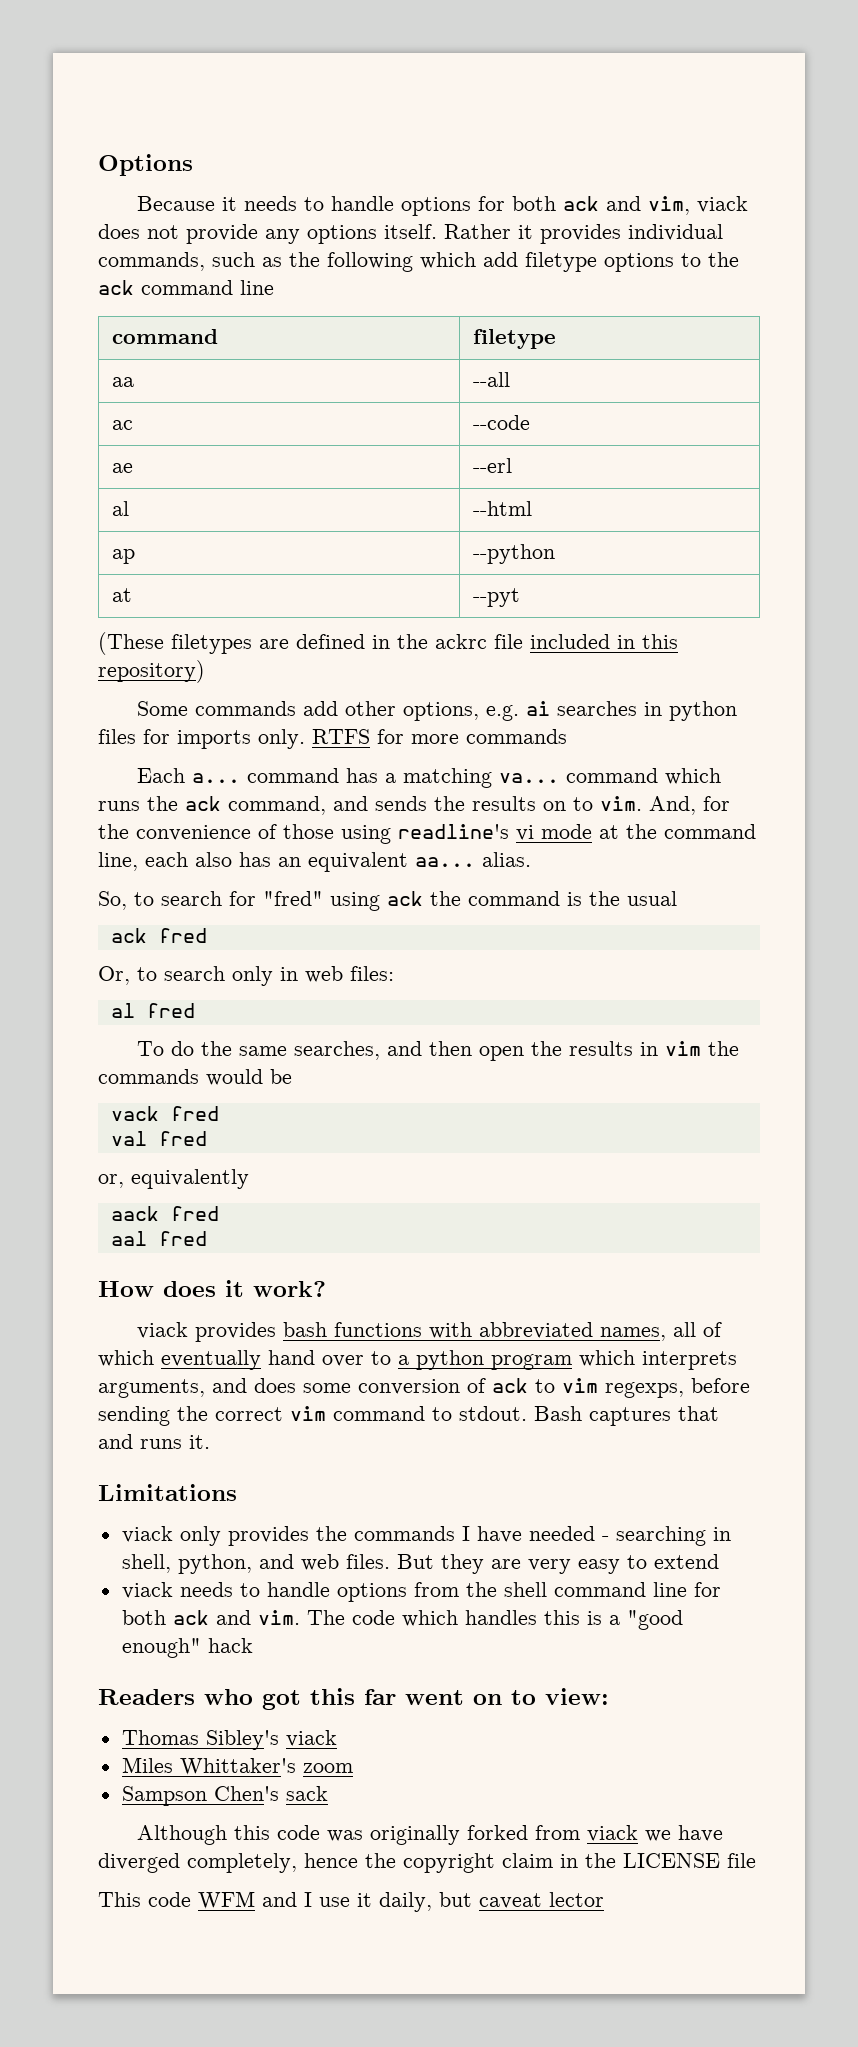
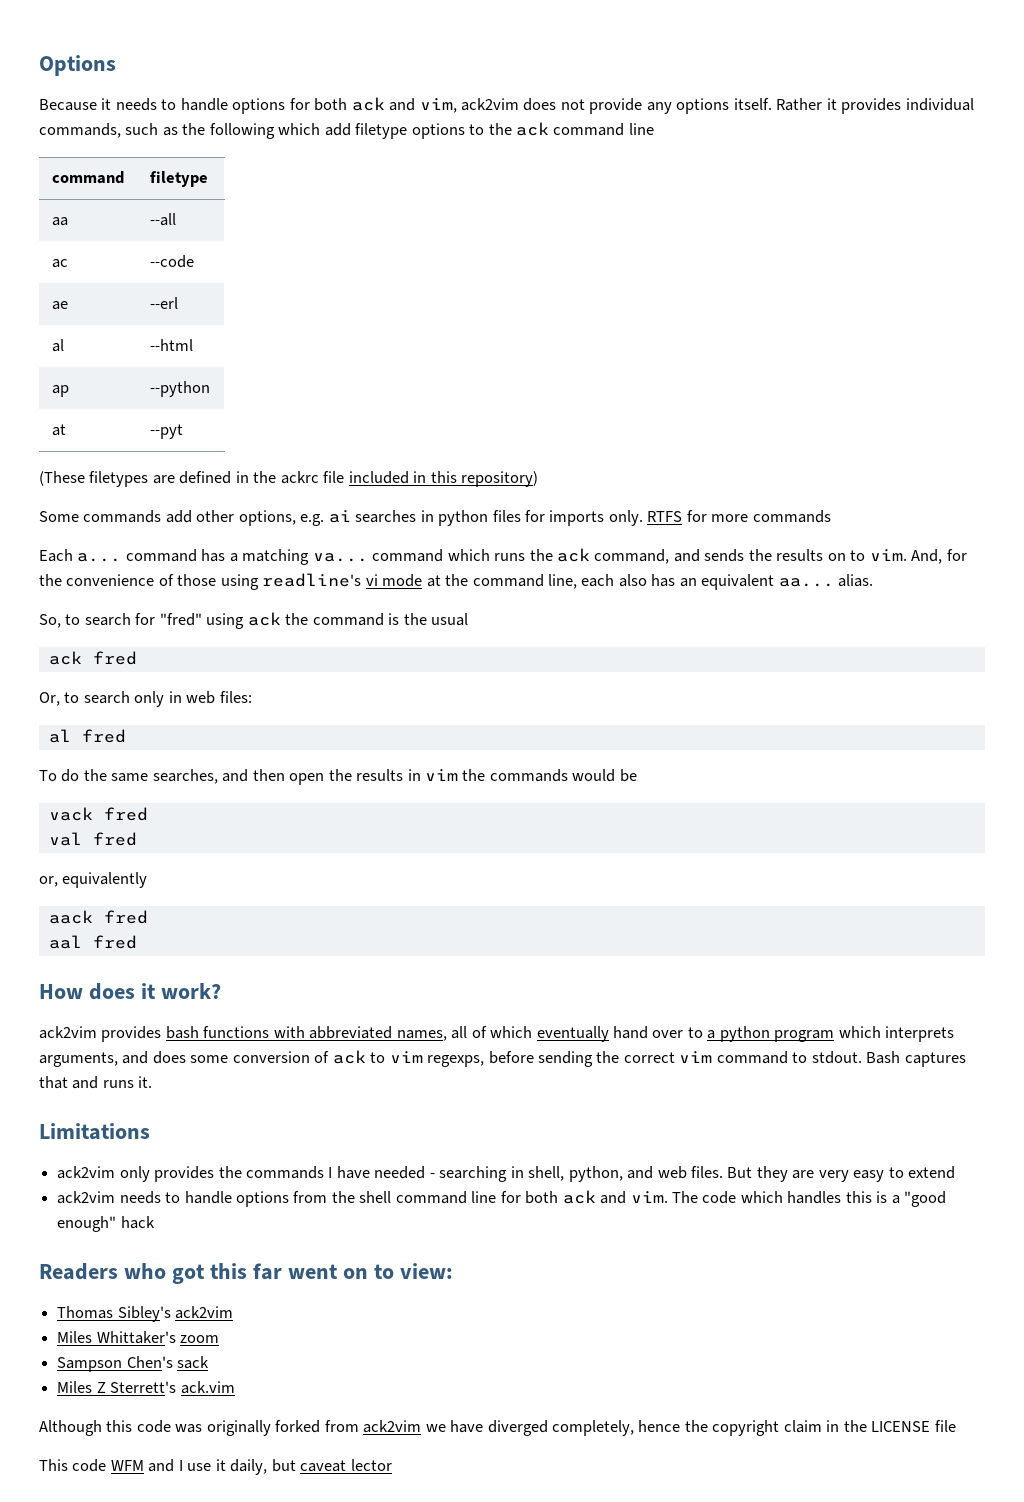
- Because it needs to handle options for both ack and vim, viack does not provide any options itself.
+ Because it needs to handle options for both ack and vim, ack2vim does not provide any options itself.
- viack provides bash functions with abbreviated names, all of which eventually hand over to a python program which interprets arguments, and does some conversion of ack to vim regexps, before sending the correct vim command to stdout.
+ ack2vim provides bash functions with abbreviated names, all of which eventually hand over to a python program which interprets arguments, and does some conversion of ack to vim regexps, before sending the correct vim command to stdout.
- viack only provides the commands I have needed - searching in shell, python, and web files.
+ ack2vim only provides the commands I have needed - searching in shell, python, and web files.
- viack needs to handle options from the shell command line for both ack and vim.
+ ack2vim needs to handle options from the shell command line for both ack and vim.
- Thomas Sibley's viack
+ Thomas Sibley's ack2vim
+ Miles Z Sterrett's ack.vim
- Although this code was originally forked from viack we have diverged completely, hence the copyright claim in the LICENSE file
+ Although this code was originally forked from ack2vim we have diverged completely, hence the copyright claim in the LICENSE file

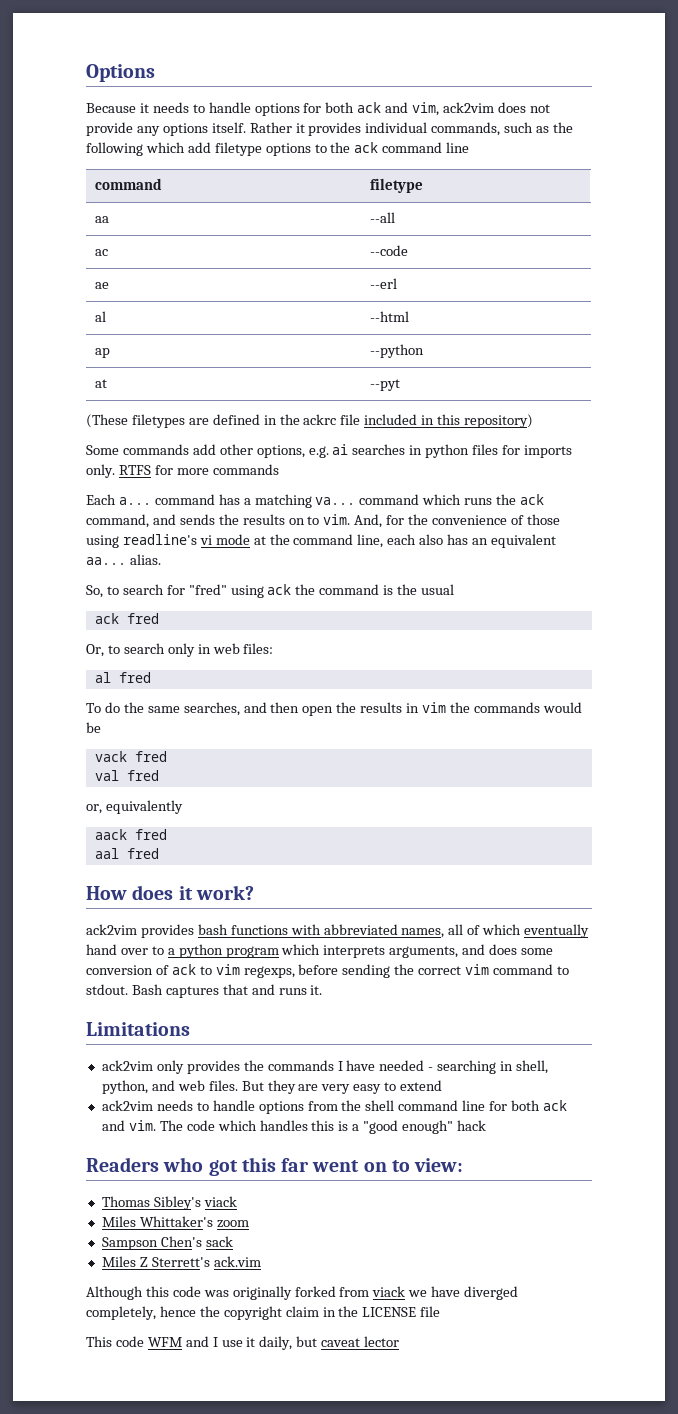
- Thomas Sibley's ack2vim
+ Thomas Sibley's viack
- Although this code was originally forked from ack2vim we have diverged completely, hence the copyright claim in the LICENSE file
+ Although this code was originally forked from viack we have diverged completely, hence the copyright claim in the LICENSE file

